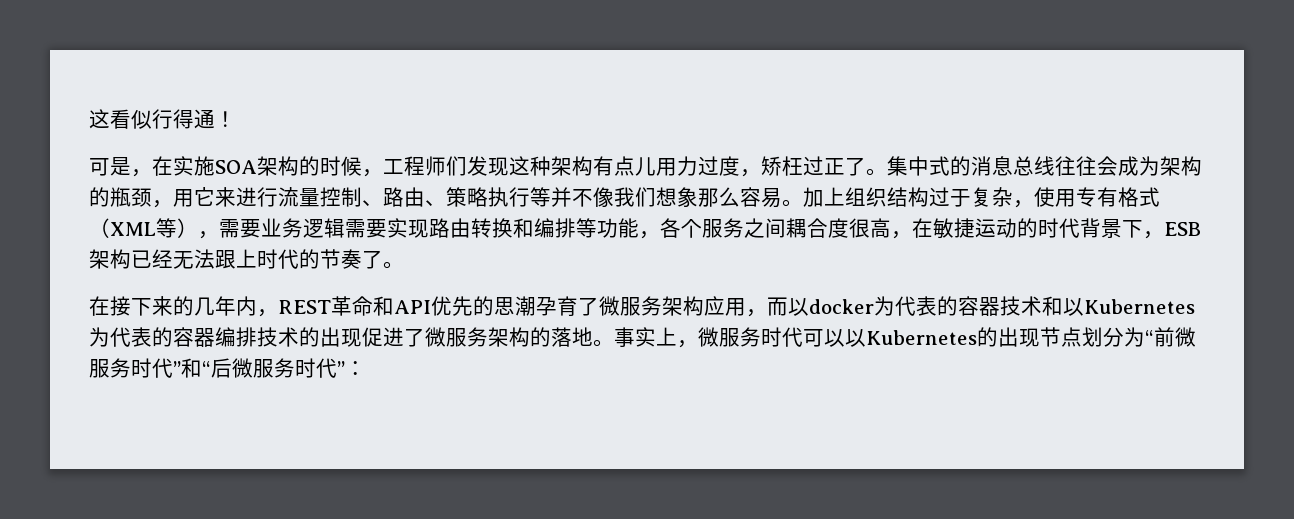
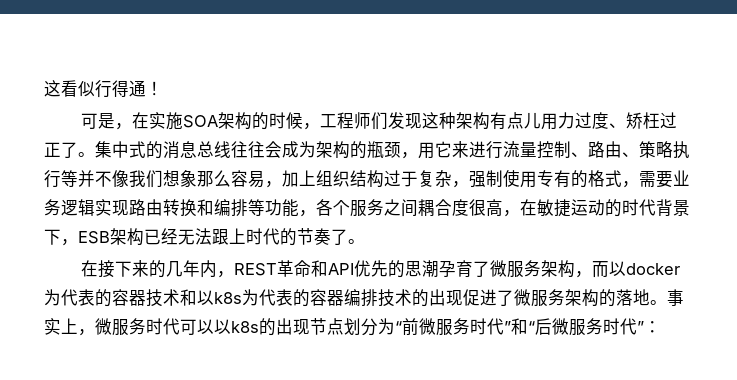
- 可是，在实施SOA架构的时候，工程师们发现这种架构有点儿用力过度，矫枉过正了。
+ 可是，在实施SOA架构的时候，工程师们发现这种架构有点儿用力过度、矫枉过正了。
- 集中式的消息总线往往会成为架构的瓶颈，用它来进行流量控制、路由、策略执行等并不像我们想象那么容易。加上组织结构过于复杂，使用专有格式（XML等），需要业务逻辑需要实现路由转换和编排等功能，各个服务之间耦合度很高，在敏捷运动的时代背景下，ESB架构已经无法跟上时代的节奏了。
+ 集中式的消息总线往往会成为架构的瓶颈，用它来进行流量控制、路由、策略执行等并不像我们想象那么容易，加上组织结构过于复杂，强制使用专有的格式，需要业务逻辑实现路由转换和编排等功能，各个服务之间耦合度很高，在敏捷运动的时代背景下，ESB架构已经无法跟上时代的节奏了。
- 在接下来的几年内，REST革命和API优先的思潮孕育了微服务架构应用，而以docker为代表的容器技术和以Kubernetes为代表的容器编排技术的出现促进了微服务架构的落地。
+ 在接下来的几年内，REST革命和API优先的思潮孕育了微服务架构，而以docker为代表的容器技术和以k8s为代表的容器编排技术的出现促进了微服务架构的落地。
- 事实上，微服务时代可以以Kubernetes的出现节点划分为“前微服务时代”和“后微服务时代”：
+ 事实上，微服务时代可以以k8s的出现节点划分为“前微服务时代”和“后微服务时代”：

